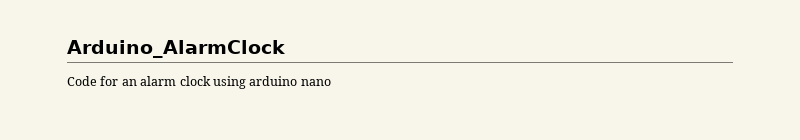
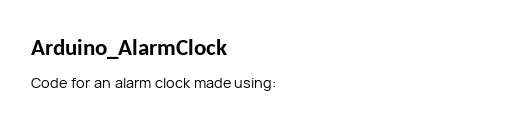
- Code for an alarm clock using arduino nano
+ Code for an alarm clock made using:

